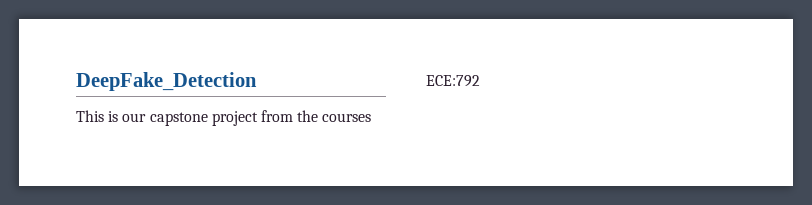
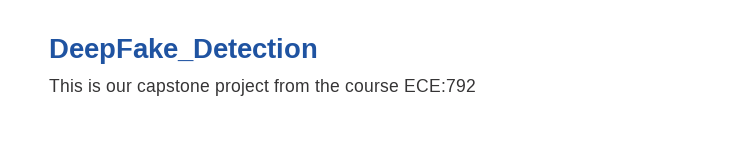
- This is our capstone project from the courses ECE:792
+ This is our capstone project from the course ECE:792

